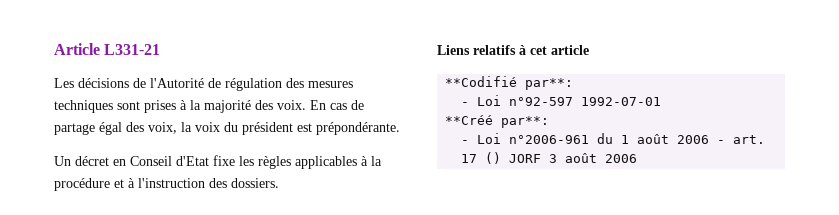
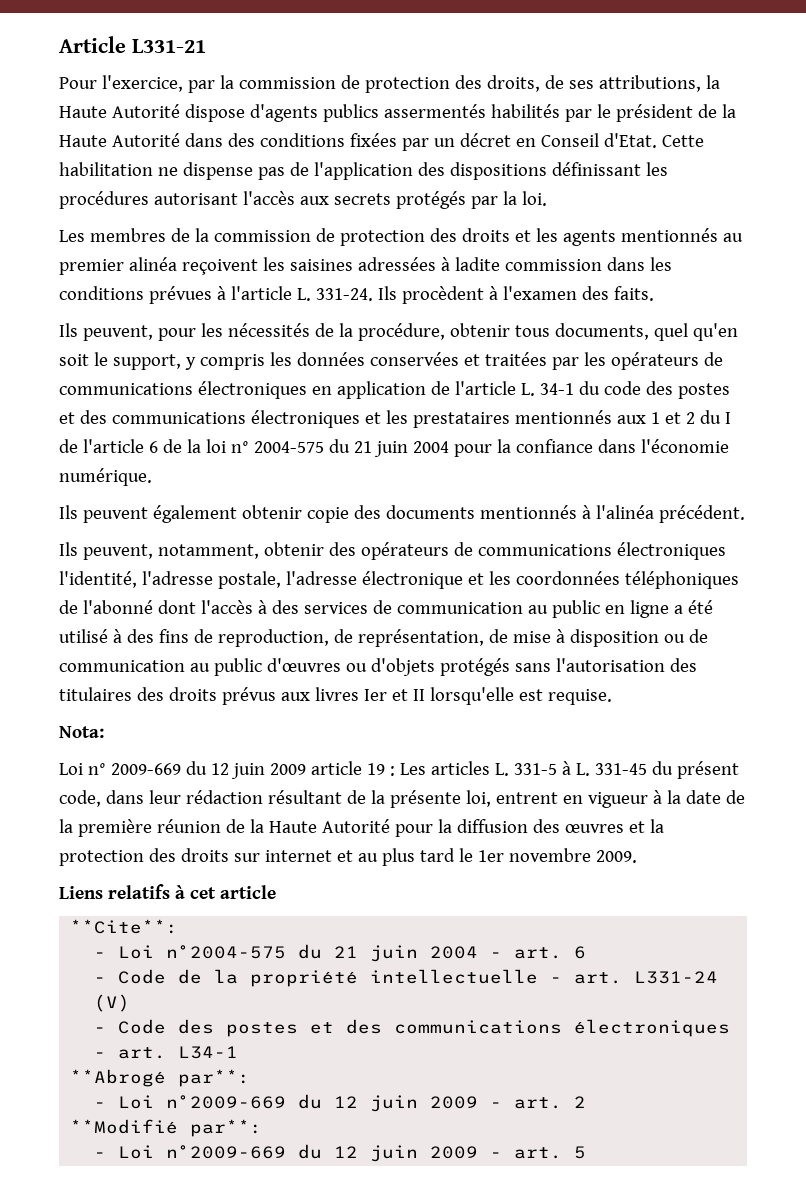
- Les décisions de l'Autorité de régulation des mesures techniques sont prises à la majorité des voix. En cas de partage égal des voix, la voix du président est prépondérante.
- Un décret en Conseil d'Etat fixe les règles applicables à la procédure et à l'instruction des dossiers.
+ Pour l'exercice, par la commission de protection des droits, de ses attributions, la Haute Autorité dispose d'agents publics assermentés habilités par le président de la Haute Autorité dans des conditions fixées par un décret en Conseil d'Etat. Cette habilitation ne dispense pas de l'application des dispositions définissant les procédures autorisant l'accès aux secrets protégés par la loi.
+ Les membres de la commission de protection des droits et les agents mentionnés au premier alinéa reçoivent les saisines adressées à ladite commission dans les conditions prévues à l'article L. 331-24. Ils procèdent à l'examen des faits.
+ Ils peuvent, pour les nécessités de la procédure, obtenir tous documents, quel qu'en soit le support, y compris les données conservées et traitées par les opérateurs de communications électroniques en application de l'article L. 34-1 du code des postes et des communications électroniques et les prestataires mentionnés aux 1 et 2 du I de l'article 6 de la loi n° 2004-575 du 21 juin 2004 pour la confiance dans l'économie numérique.
+ Ils peuvent également obtenir copie des documents mentionnés à l'alinéa précédent.
+ Ils peuvent, notamment, obtenir des opérateurs de communications électroniques l'identité, l'adresse postale, l'adresse électronique et les coordonnées téléphoniques de l'abonné dont l'accès à des services de communication au public en ligne a été utilisé à des fins de reproduction, de représentation, de mise à disposition ou de communication au public d'œuvres ou d'objets protégés sans l'autorisation des titulaires des droits prévus aux livres Ier et II lorsqu'elle est requise.
+ Nota:
+ Loi n° 2009-669 du 12 juin 2009 article 19 : Les articles L. 331-5 à L. 331-45 du présent code, dans leur rédaction résultant de la présente loi, entrent en vigueur à la date de la première réunion de la Haute Autorité pour la diffusion des œuvres et la protection des droits sur internet et au plus tard le 1er novembre 2009.
- **Codifié par**:
- - Loi n°92-597 1992-07-01
- **Créé par**:
- - Loi n°2006-961 du 1 août 2006 - art. 17 () JORF 3 août 2006
+ **Cite**:
+ - Loi n°2004-575 du 21 juin 2004 - art. 6
+ - Code de la propriété intellectuelle - art. L331-24 (V)
+ - Code des postes et des communications électroniques - art. L34-1
+ **Abrogé par**:
+ - Loi n°2009-669 du 12 juin 2009 - art. 2
+ **Modifié par**:
+ - Loi n°2009-669 du 12 juin 2009 - art. 5

